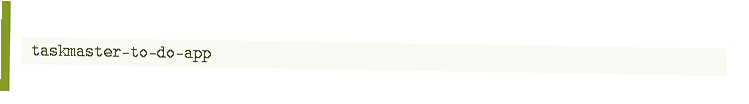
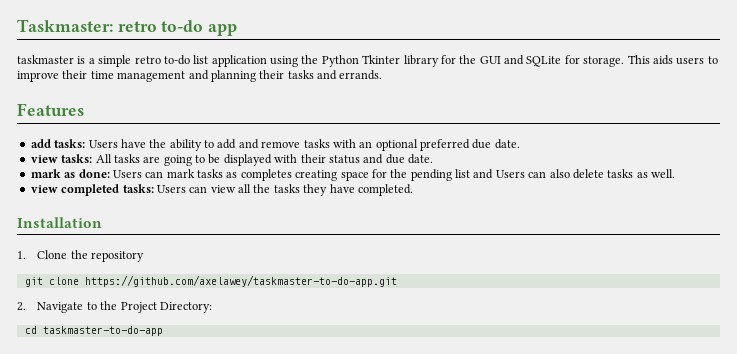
- taskmaster-to-do-app
+ Taskmaster: retro to-do app
+ taskmaster is a simple retro to-do list application using the Python Tkinter library for the GUI and SQLite for storage. This aids users to improve their time management and planning their tasks and errands.
+ Features
+ add tasks: Users have the ability to add and remove tasks with an optional preferred due date.
+ view tasks: All tasks are going to be displayed with their status and due date.
+ mark as done: Users can mark tasks as completes creating space for the pending list and Users can also delete tasks as well.
+ view completed tasks: Users can view all the tasks they have completed.
+ Installation
+ 1. Clone the repository
+ git clone https://github.com/axelawey/taskmaster-to-do-app.git
+ 2. Navigate to the Project Directory:
+ cd taskmaster-to-do-app

